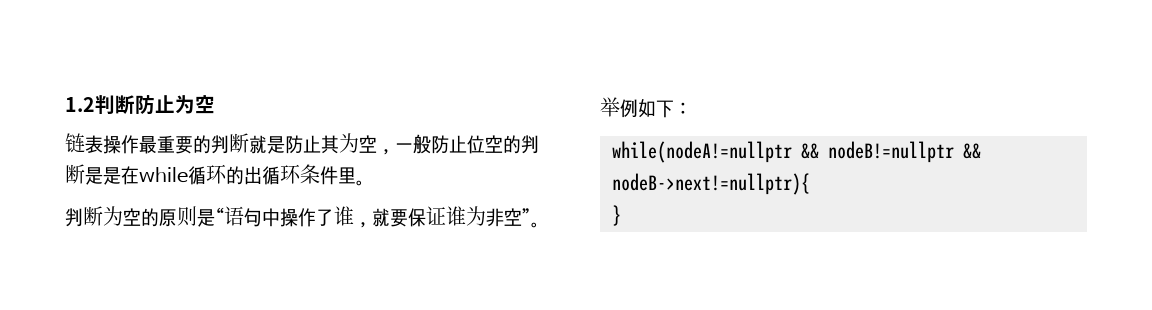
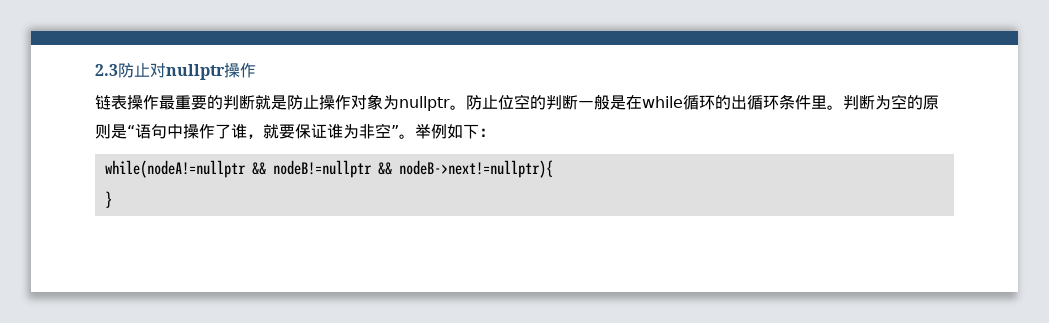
- 1.2判断防止为空
+ 2.3防止对nullptr操作
- 链表操作最重要的判断就是防止其为空，一般防止位空的判断是是在while循环的出循环条件里。
- 判断为空的原则是“语句中操作了谁，就要保证谁为非空”。
+ 链表操作最重要的判断就是防止操作对象为nullptr。防止位空的判断一般是在while循环的出循环条件里。判断为空的原则是“语句中操作了谁，就要保证谁为非空”。

